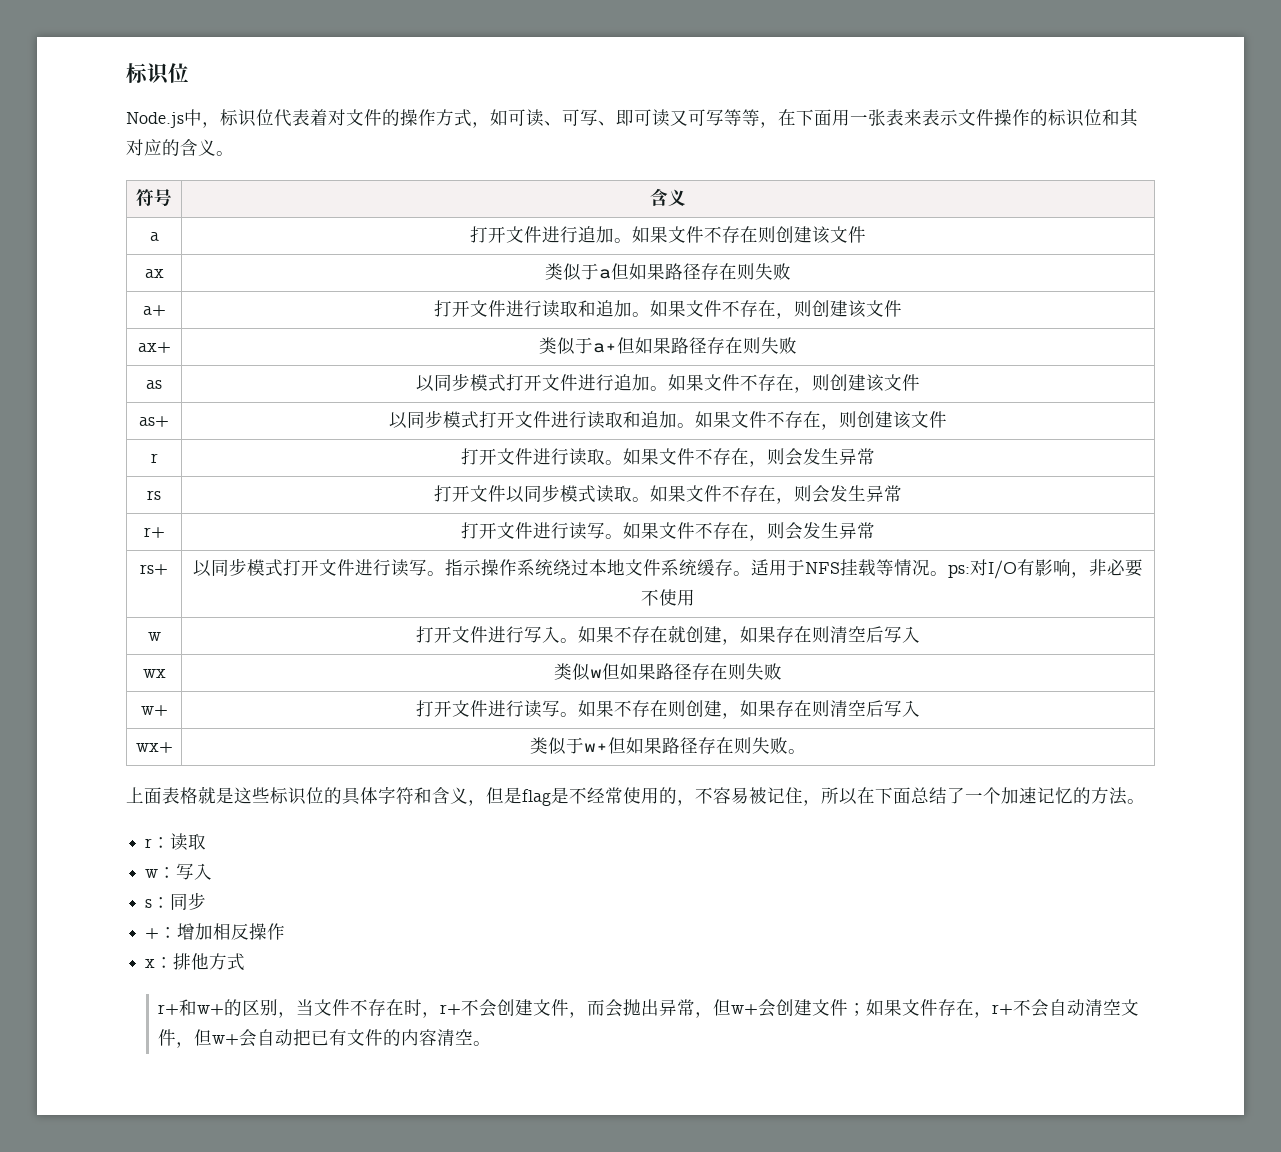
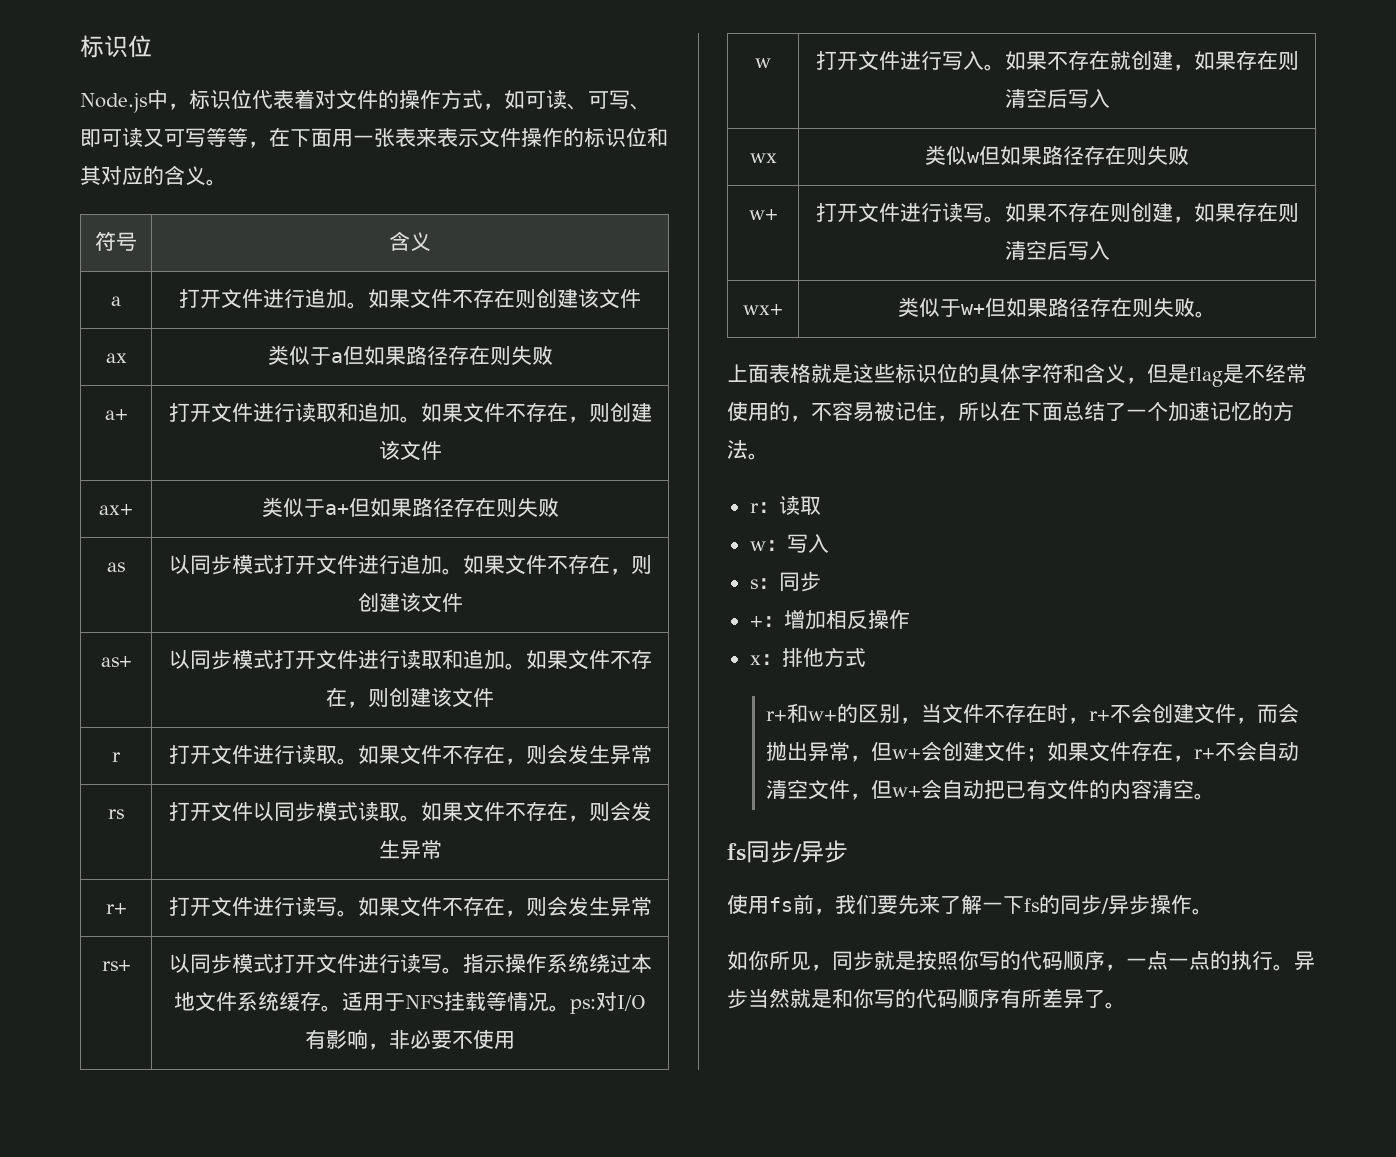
+ fs同步/异步
+ 使用fs前，我们要先来了解一下fs的同步/异步操作。
+ 如你所见，同步就是按照你写的代码顺序，一点一点的执行。异步当然就是和你写的代码顺序有所差异了。

